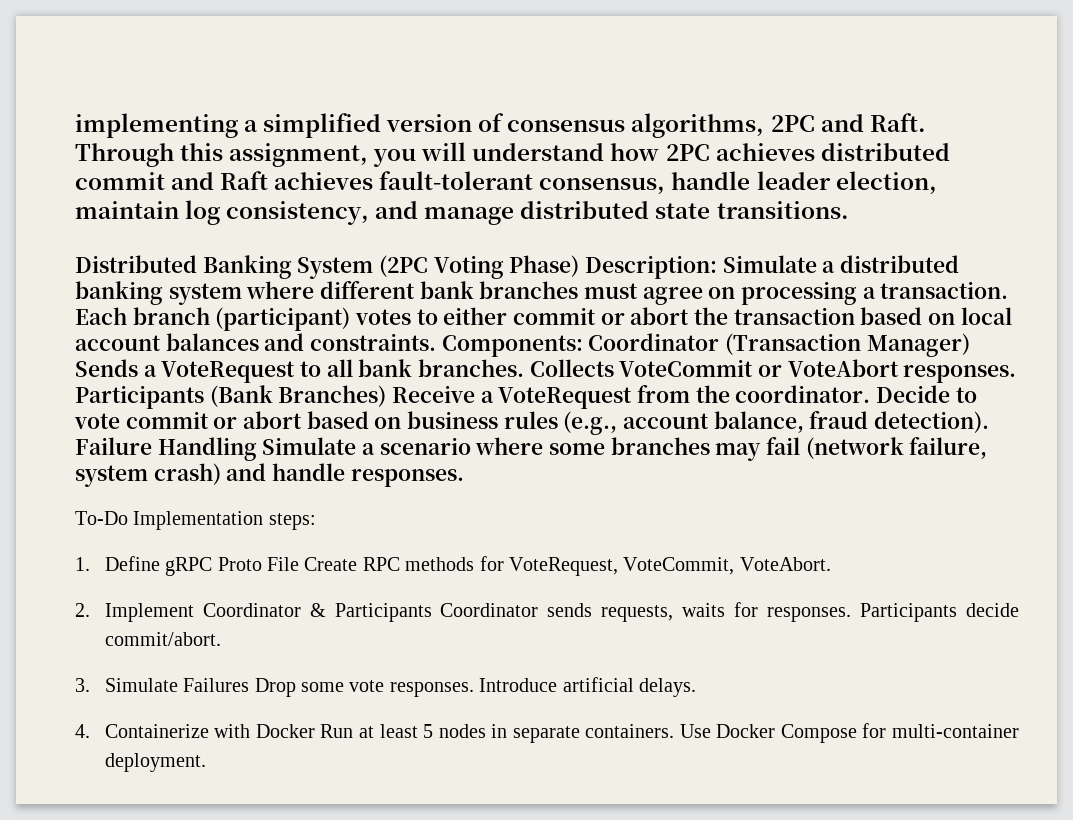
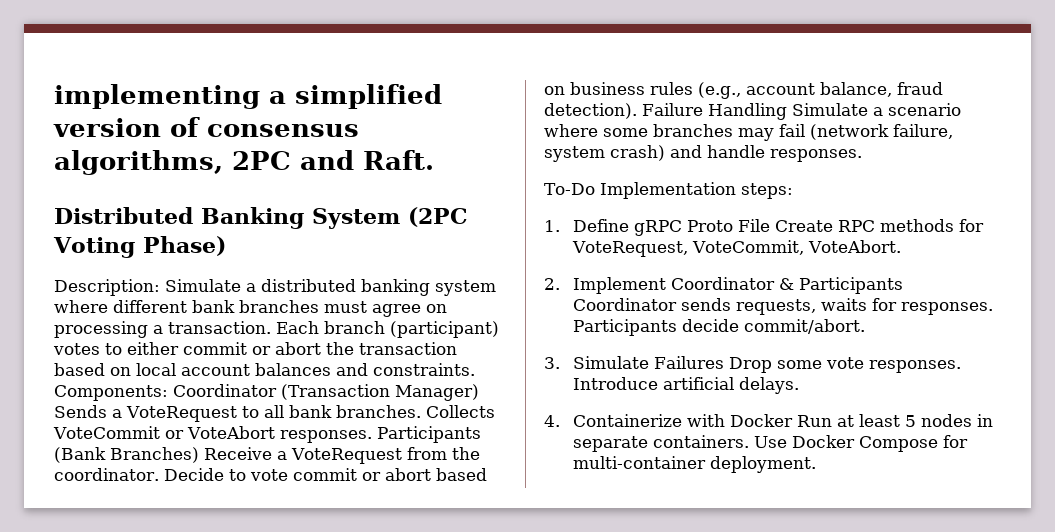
- Through this assignment, you will understand how 2PC achieves distributed commit and Raft achieves fault-tolerant consensus, handle leader election, maintain log consistency, and manage distributed state transitions.
- Distributed Banking System (2PC Voting Phase) Description: Simulate a distributed banking system where different bank branches must agree on processing a transaction.
+ Distributed Banking System (2PC Voting Phase)
+ Description: Simulate a distributed banking system where different bank branches must agree on processing a transaction.

